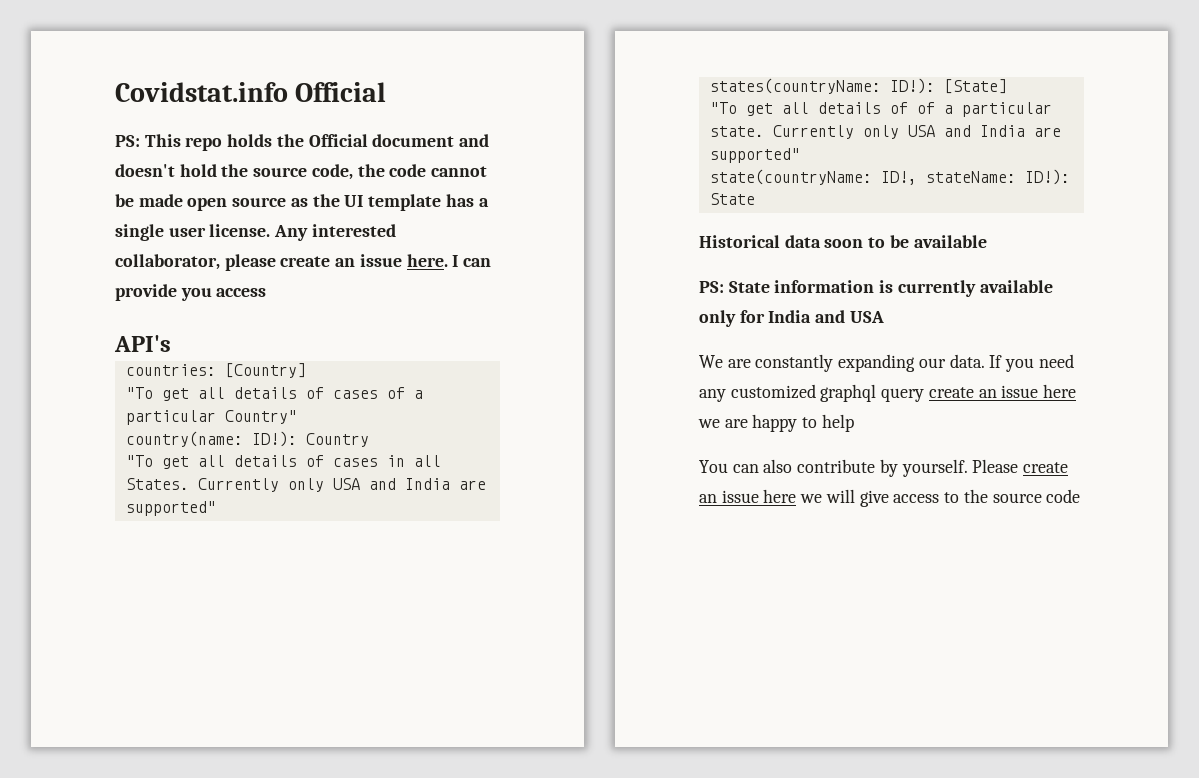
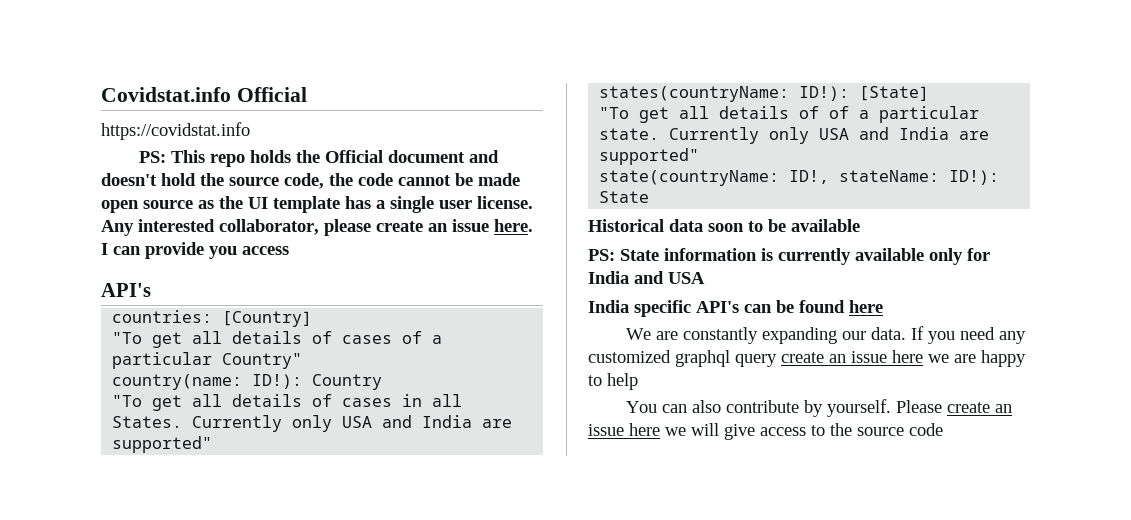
+ https://covidstat.info
+ India specific API's can be found here

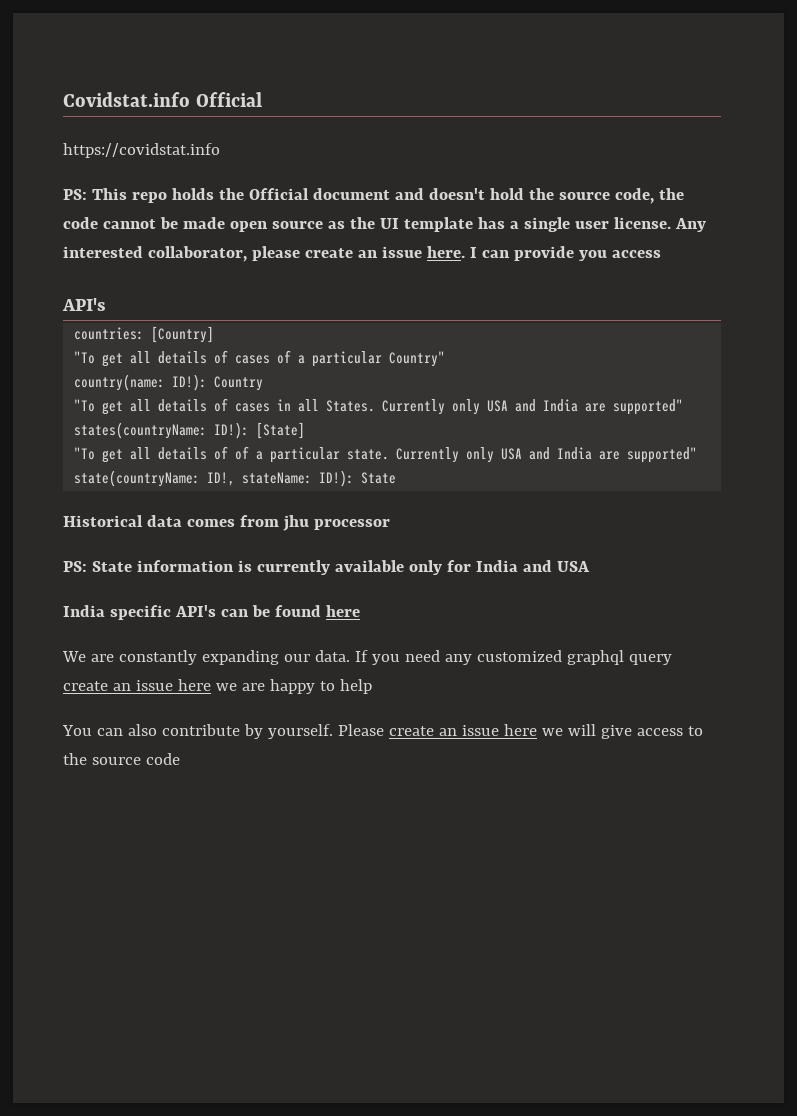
- Historical data soon to be available
+ Historical data comes from jhu processor

